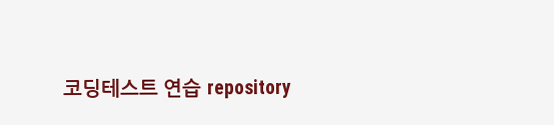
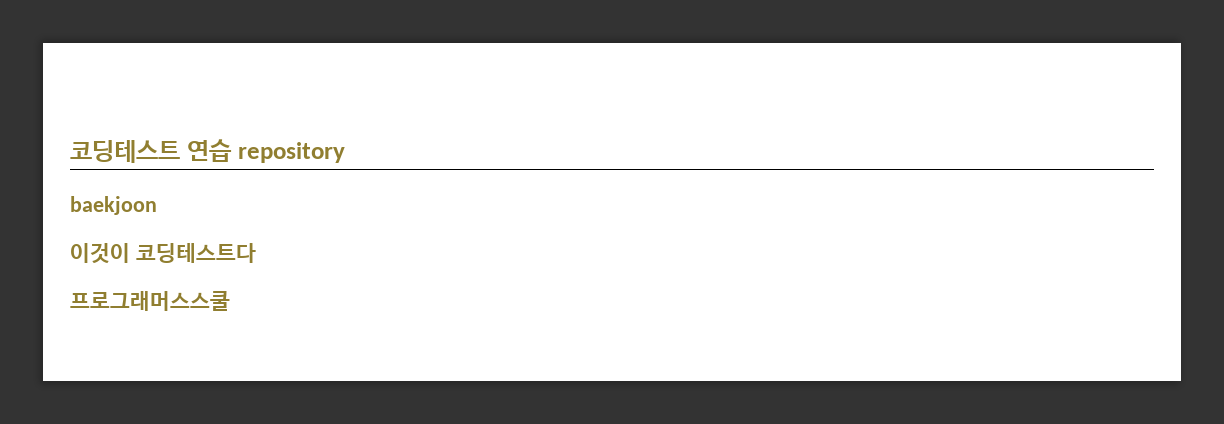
+ baekjoon
+ 이것이 코딩테스트다
+ 프로그래머스스쿨

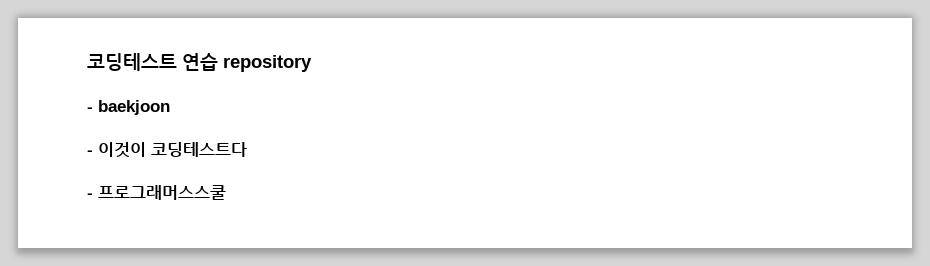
- baekjoon
+ - baekjoon
- 이것이 코딩테스트다
+ - 이것이 코딩테스트다
- 프로그래머스스쿨
+ - 프로그래머스스쿨

